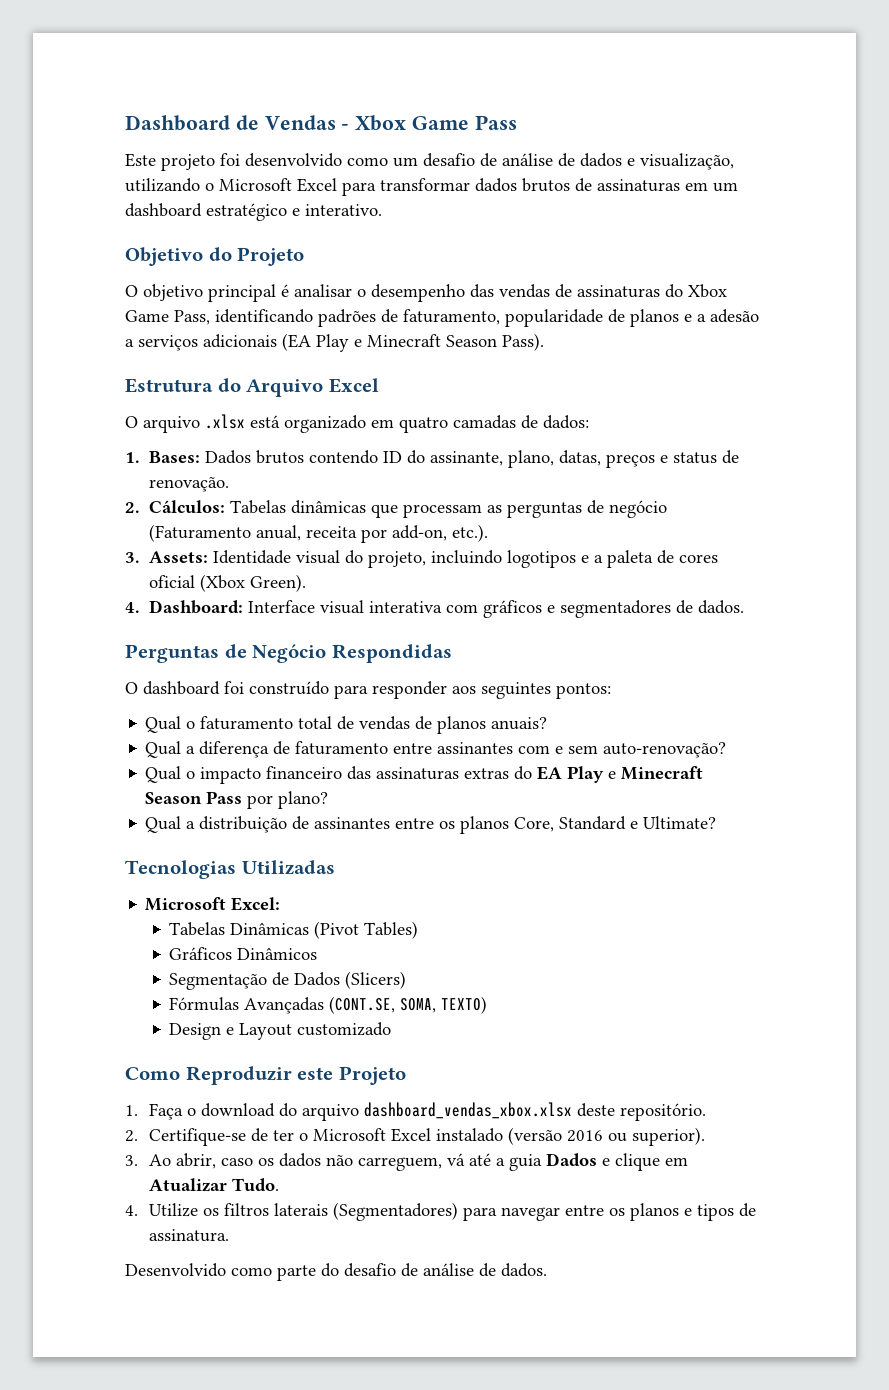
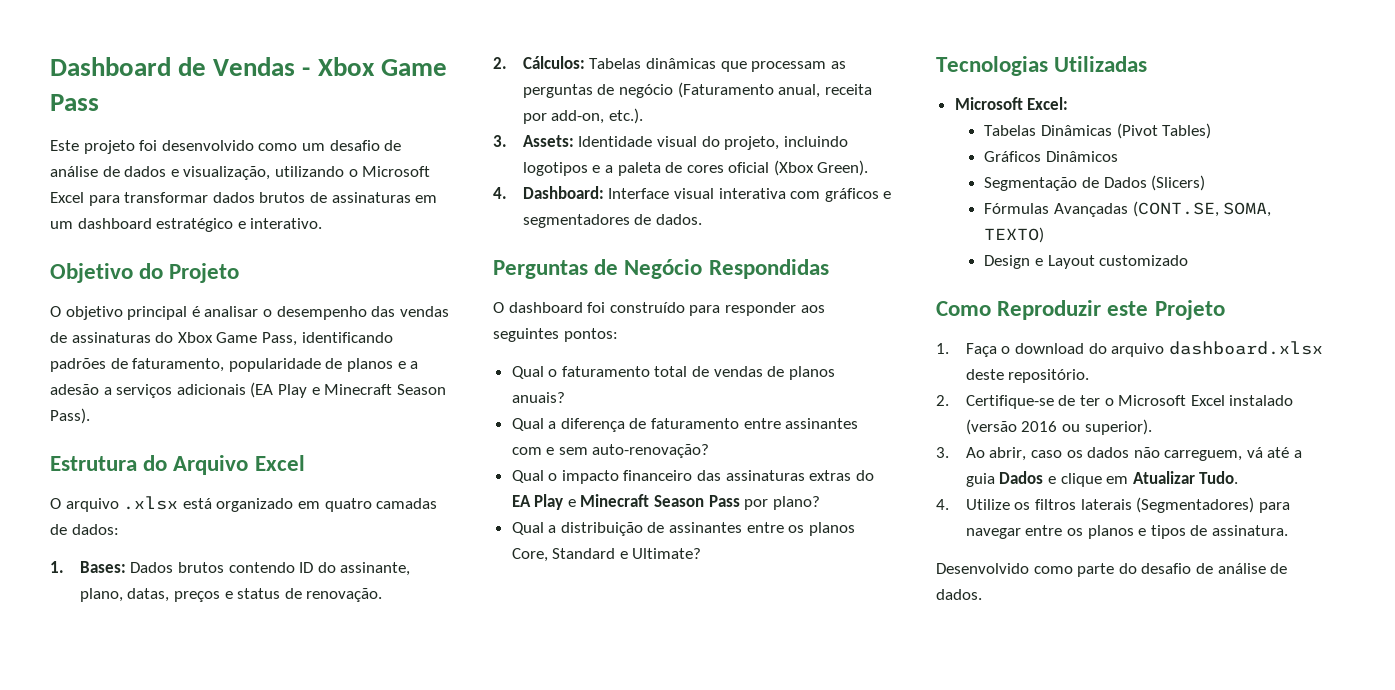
- 1. Faça o download do arquivo dashboard_vendas_xbox.xlsx deste repositório.
+ 1. Faça o download do arquivo dashboard.xlsx deste repositório.

